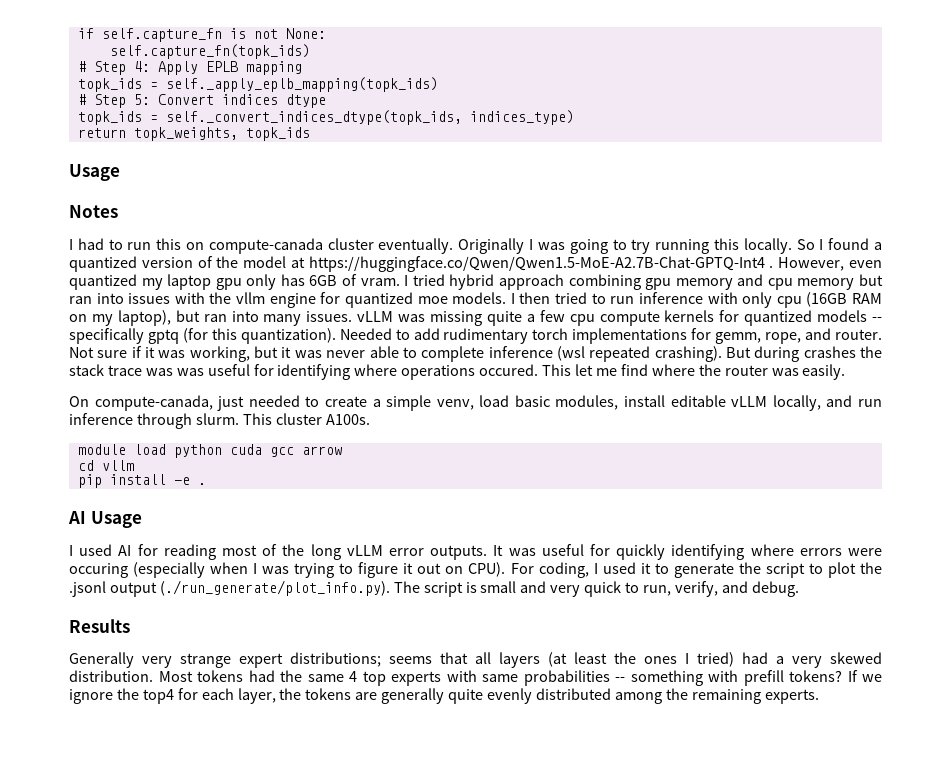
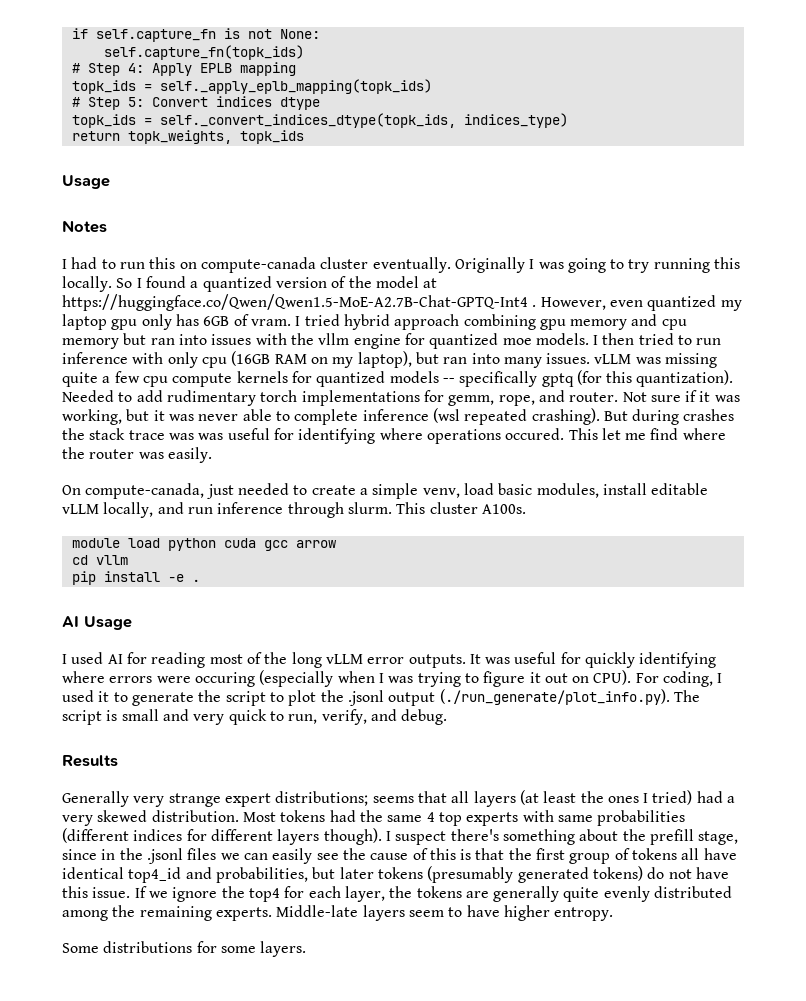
- Most tokens had the same 4 top experts with same probabilities -- something with prefill tokens?
+ Most tokens had the same 4 top experts with same probabilities (different indices for different layers though). I suspect there's something about the prefill stage, since in the .jsonl files we can easily see the cause of this is that the first group of tokens all have identical top4_id and probabilities, but later tokens (presumably generated tokens) do not have this issue.
+ Middle-late layers seem to have higher entropy.
+ Some distributions for some layers.

